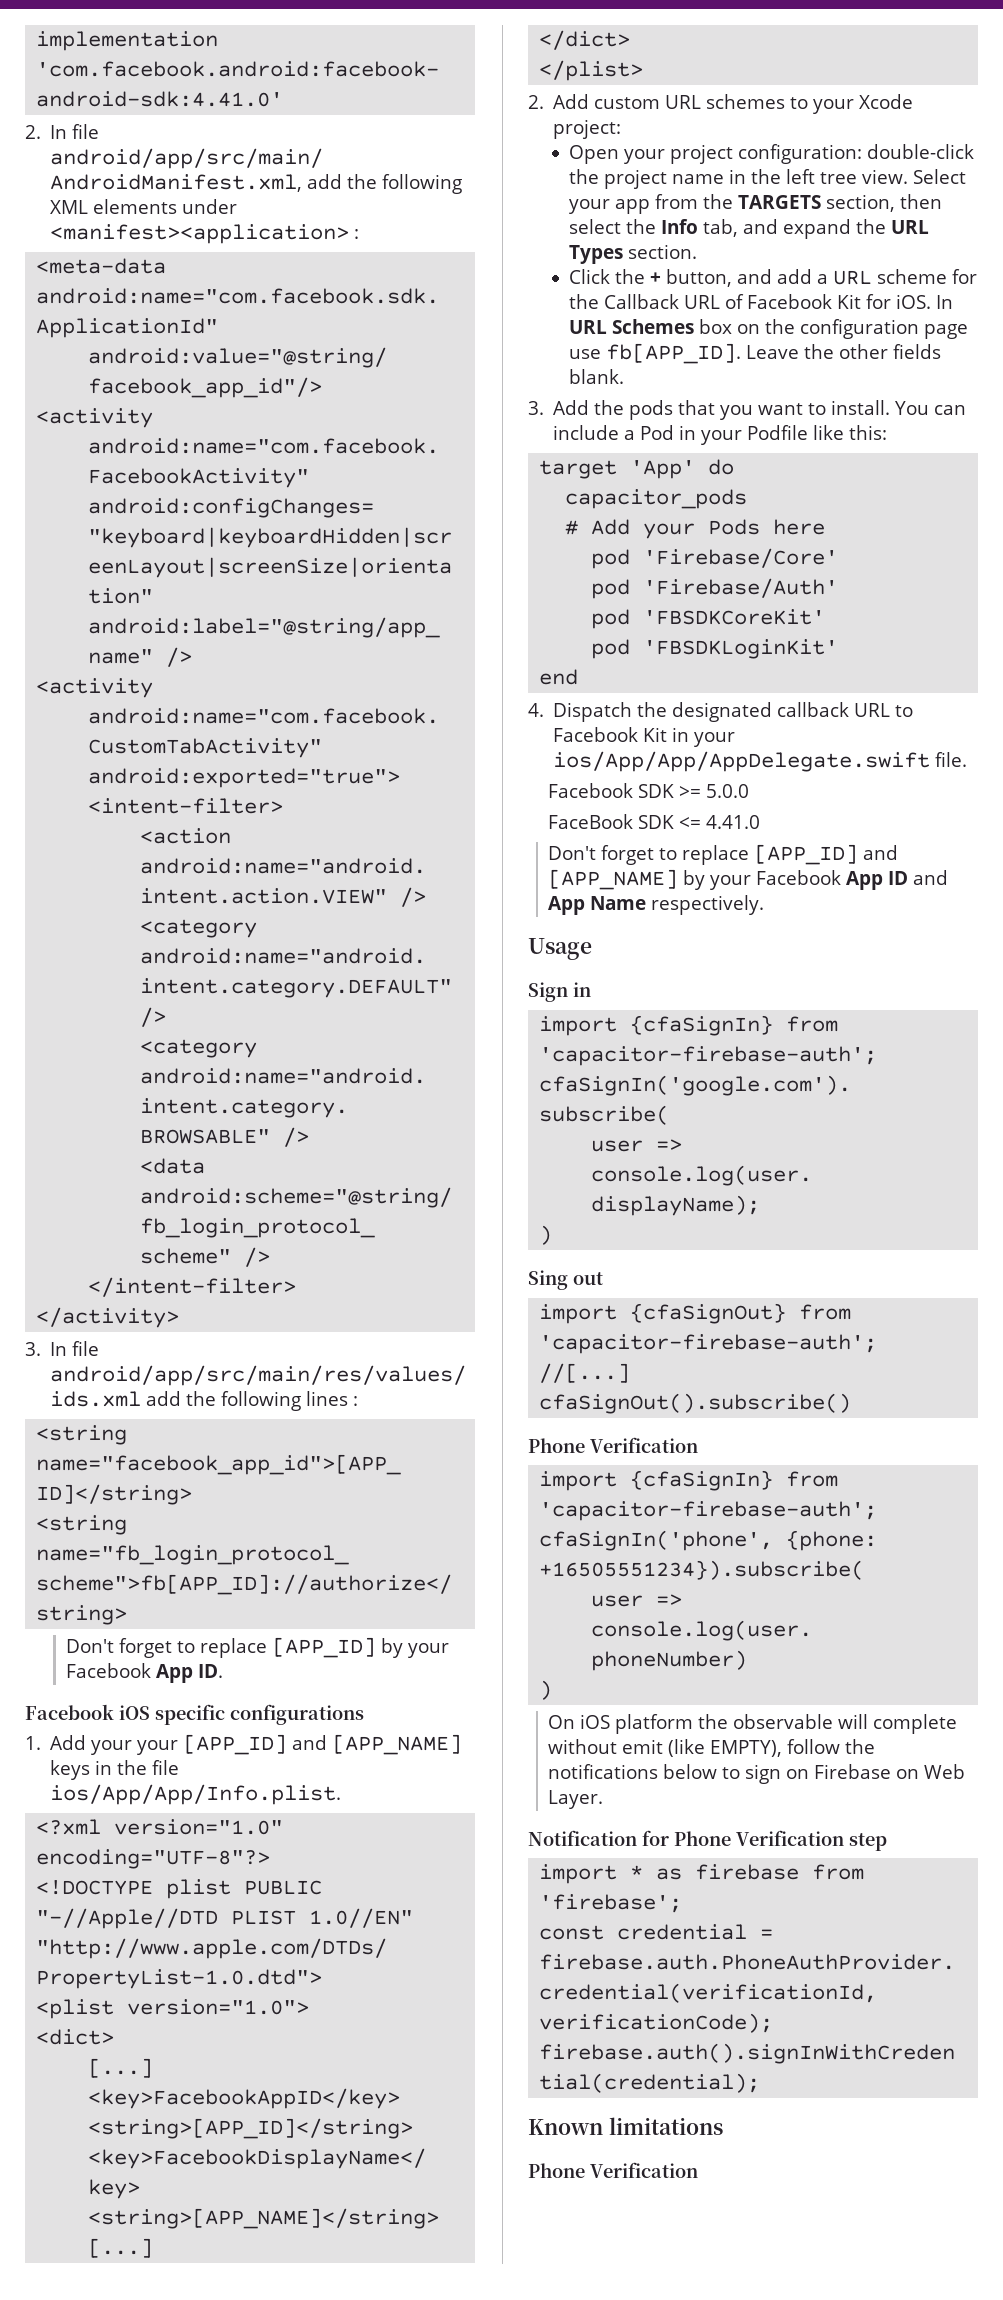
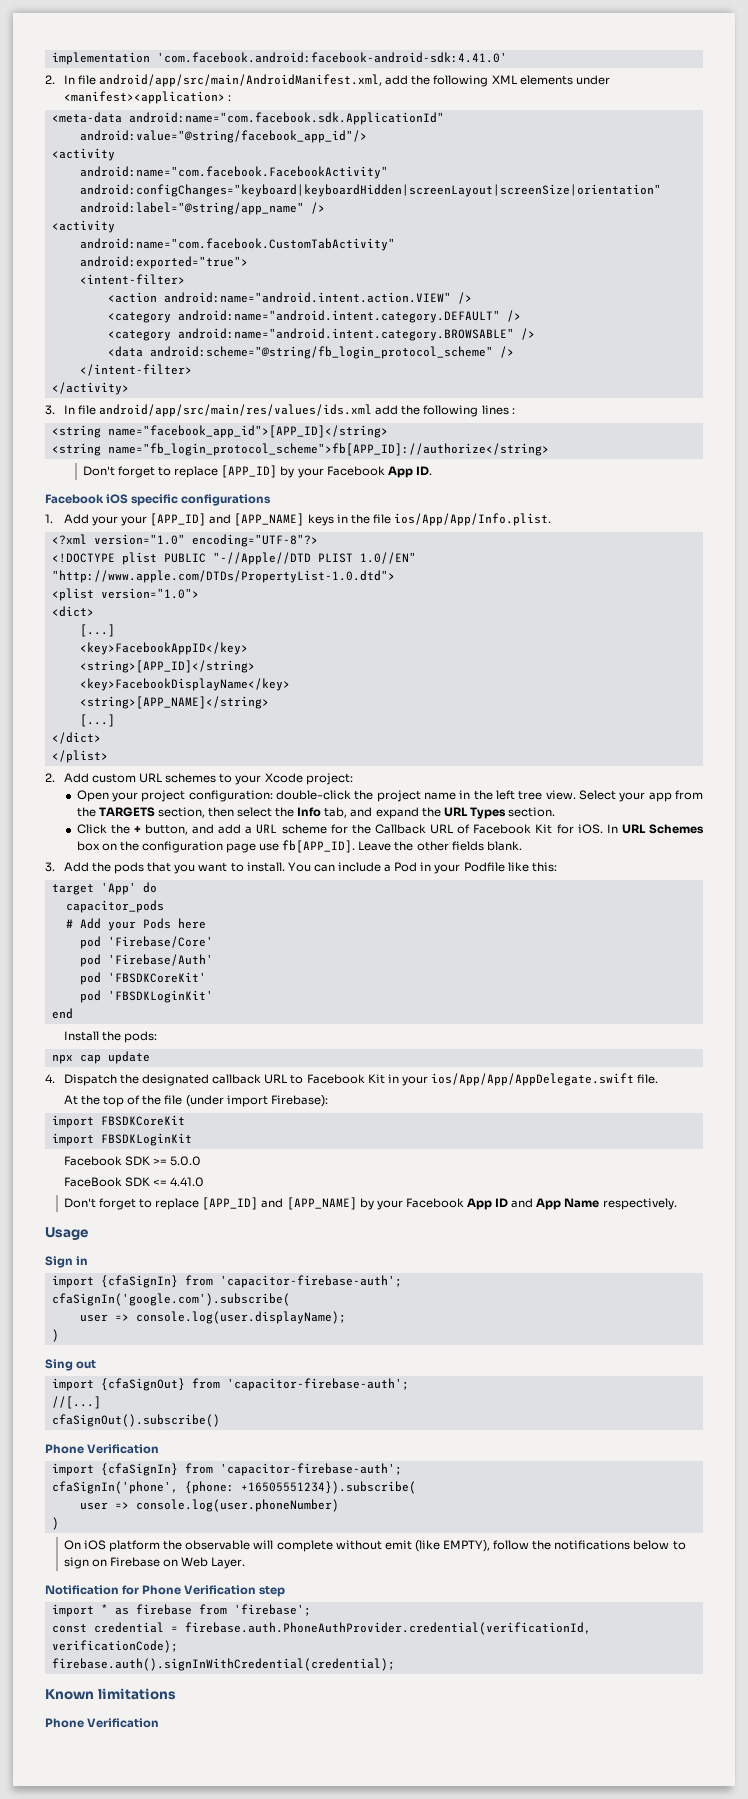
+ Install the pods:
+ npx cap update
+ At the top of the file (under import Firebase):
+ import FBSDKCoreKit
+ import FBSDKLoginKit

